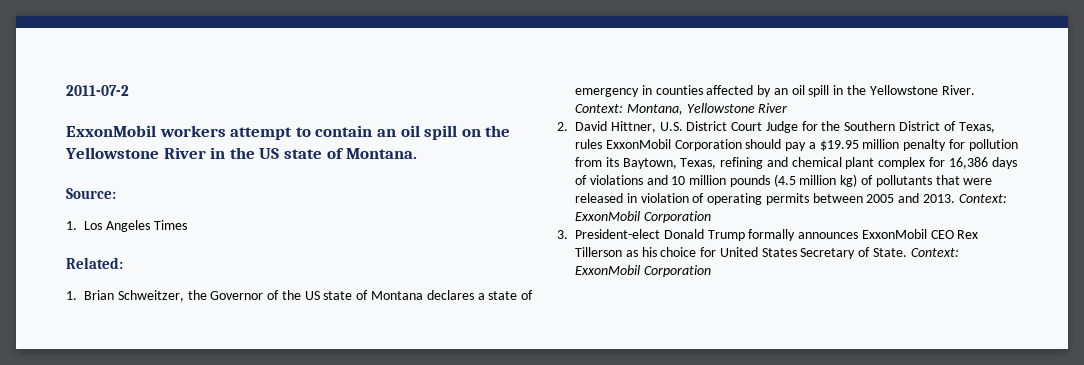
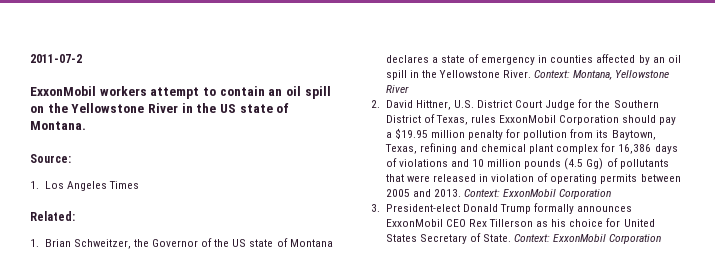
- 2. David Hittner, U.S. District Court Judge for the Southern District of Texas, rules ExxonMobil Corporation should pay a $19.95 million penalty for pollution from its Baytown, Texas, refining and chemical plant complex for 16,386 days of violations and 10 million pounds (4.5 million kg) of pollutants that were released in violation of operating permits between 2005 and 2013.
+ 2. David Hittner, U.S. District Court Judge for the Southern District of Texas, rules ExxonMobil Corporation should pay a $19.95 million penalty for pollution from its Baytown, Texas, refining and chemical plant complex for 16,386 days of violations and 10 million pounds (4.5 Gg) of pollutants that were released in violation of operating permits between 2005 and 2013.

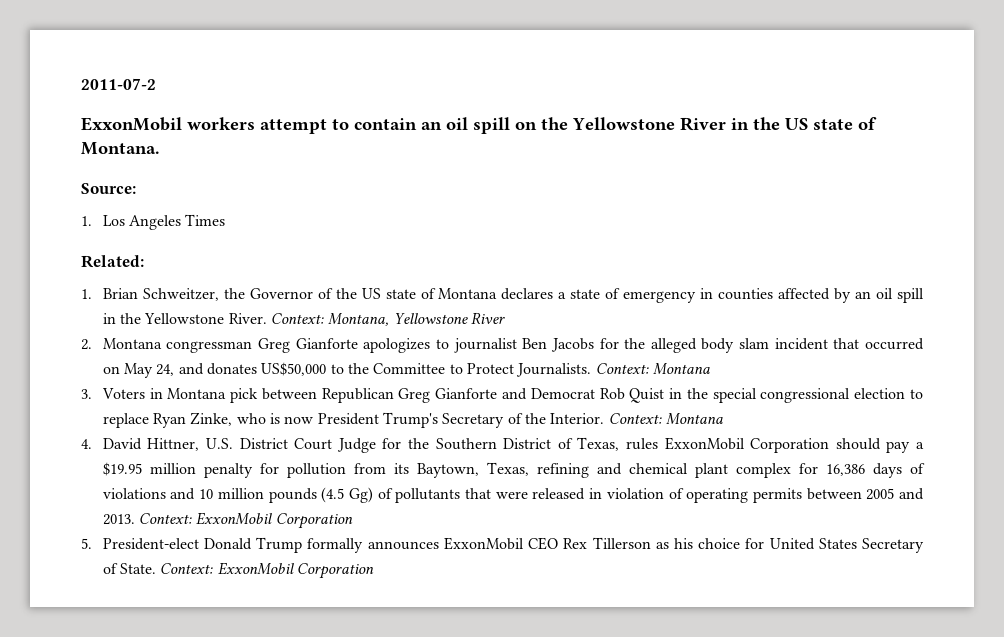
- 2. David Hittner, U.S. District Court Judge for the Southern District of Texas, rules ExxonMobil Corporation should pay a $19.95 million penalty for pollution from its Baytown, Texas, refining and chemical plant complex for 16,386 days of violations and 10 million pounds (4.5 Gg) of pollutants that were released in violation of operating permits between 2005 and 2013.
+ 2. Montana congressman Greg Gianforte apologizes to journalist Ben Jacobs for the alleged body slam incident that occurred on May 24, and donates US$50,000 to the Committee to Protect Journalists. Context: Montana
+ 3. Voters in Montana pick between Republican Greg Gianforte and Democrat Rob Quist in the special congressional election to replace Ryan Zinke, who is now President Trump's Secretary of the Interior. Context: Montana
+ 4. David Hittner, U.S. District Court Judge for the Southern District of Texas, rules ExxonMobil Corporation should pay a $19.95 million penalty for pollution from its Baytown, Texas, refining and chemical plant complex for 16,386 days of violations and 10 million pounds (4.5 Gg) of pollutants that were released in violation of operating permits between 2005 and 2013.
- 3. President-elect Donald Trump formally announces ExxonMobil CEO Rex Tillerson as his choice for United States Secretary of State.
+ 5. President-elect Donald Trump formally announces ExxonMobil CEO Rex Tillerson as his choice for United States Secretary of State.

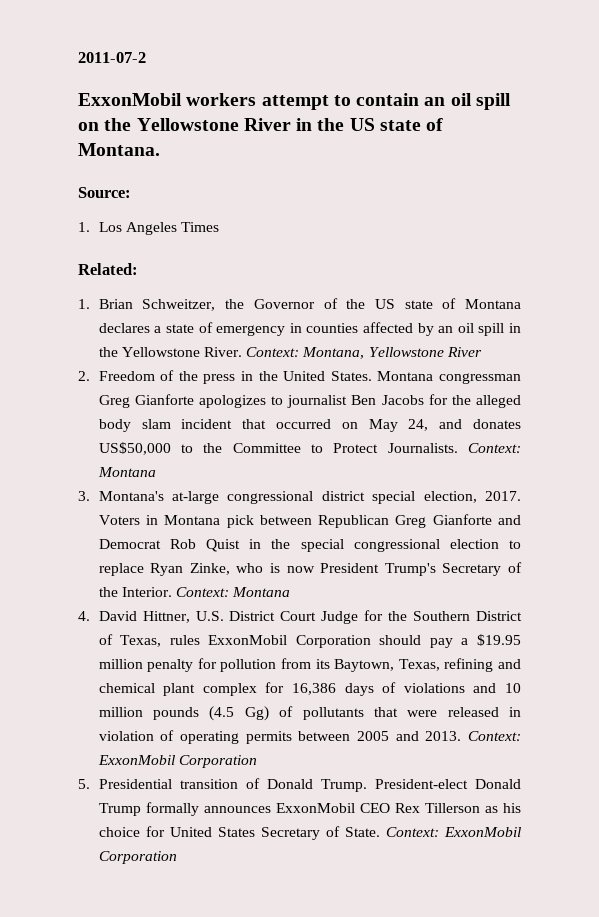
- 2. Montana congressman Greg Gianforte apologizes to journalist Ben Jacobs for the alleged body slam incident that occurred on May 24, and donates US$50,000 to the Committee to Protect Journalists.
+ 2. Freedom of the press in the United States. Montana congressman Greg Gianforte apologizes to journalist Ben Jacobs for the alleged body slam incident that occurred on May 24, and donates US$50,000 to the Committee to Protect Journalists.
- 3. Voters in Montana pick between Republican Greg Gianforte and Democrat Rob Quist in the special congressional election to replace Ryan Zinke, who is now President Trump's Secretary of the Interior.
+ 3. Montana's at-large congressional district special election, 2017. Voters in Montana pick between Republican Greg Gianforte and Democrat Rob Quist in the special congressional election to replace Ryan Zinke, who is now President Trump's Secretary of the Interior.
- 5. President-elect Donald Trump formally announces ExxonMobil CEO Rex Tillerson as his choice for United States Secretary of State.
+ 5. Presidential transition of Donald Trump. President-elect Donald Trump formally announces ExxonMobil CEO Rex Tillerson as his choice for United States Secretary of State.

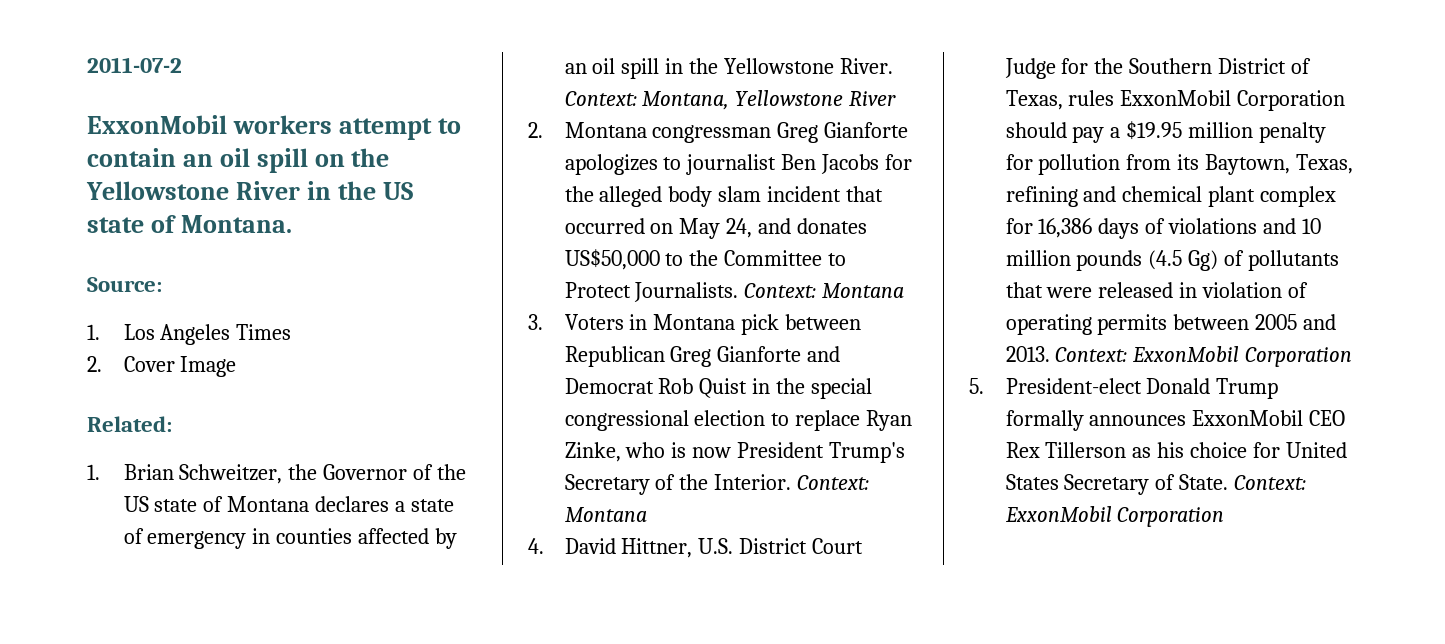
+ 2. Cover Image
- 2. Freedom of the press in the United States. Montana congressman Greg Gianforte apologizes to journalist Ben Jacobs for the alleged body slam incident that occurred on May 24, and donates US$50,000 to the Committee to Protect Journalists.
+ 2. Montana congressman Greg Gianforte apologizes to journalist Ben Jacobs for the alleged body slam incident that occurred on May 24, and donates US$50,000 to the Committee to Protect Journalists.
- 3. Montana's at-large congressional district special election, 2017. Voters in Montana pick between Republican Greg Gianforte and Democrat Rob Quist in the special congressional election to replace Ryan Zinke, who is now President Trump's Secretary of the Interior.
+ 3. Voters in Montana pick between Republican Greg Gianforte and Democrat Rob Quist in the special congressional election to replace Ryan Zinke, who is now President Trump's Secretary of the Interior.
- 5. Presidential transition of Donald Trump. President-elect Donald Trump formally announces ExxonMobil CEO Rex Tillerson as his choice for United States Secretary of State.
+ 5. President-elect Donald Trump formally announces ExxonMobil CEO Rex Tillerson as his choice for United States Secretary of State.

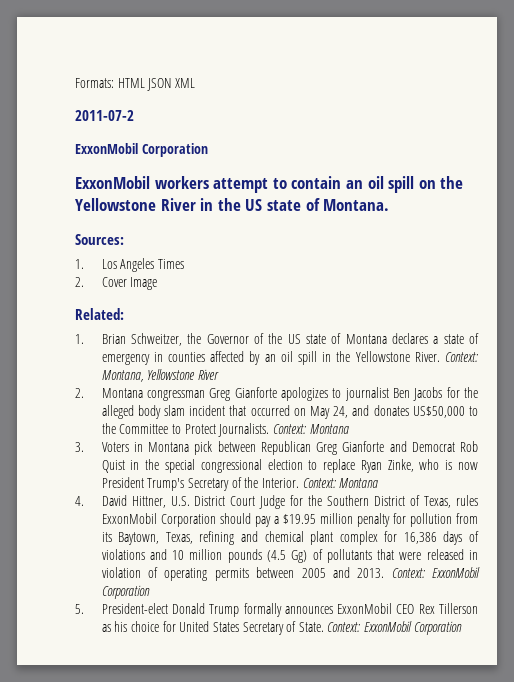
+ Formats: HTML JSON XML
  2011-07-2
+ ExxonMobil Corporation
- Source:
+ Sources:

